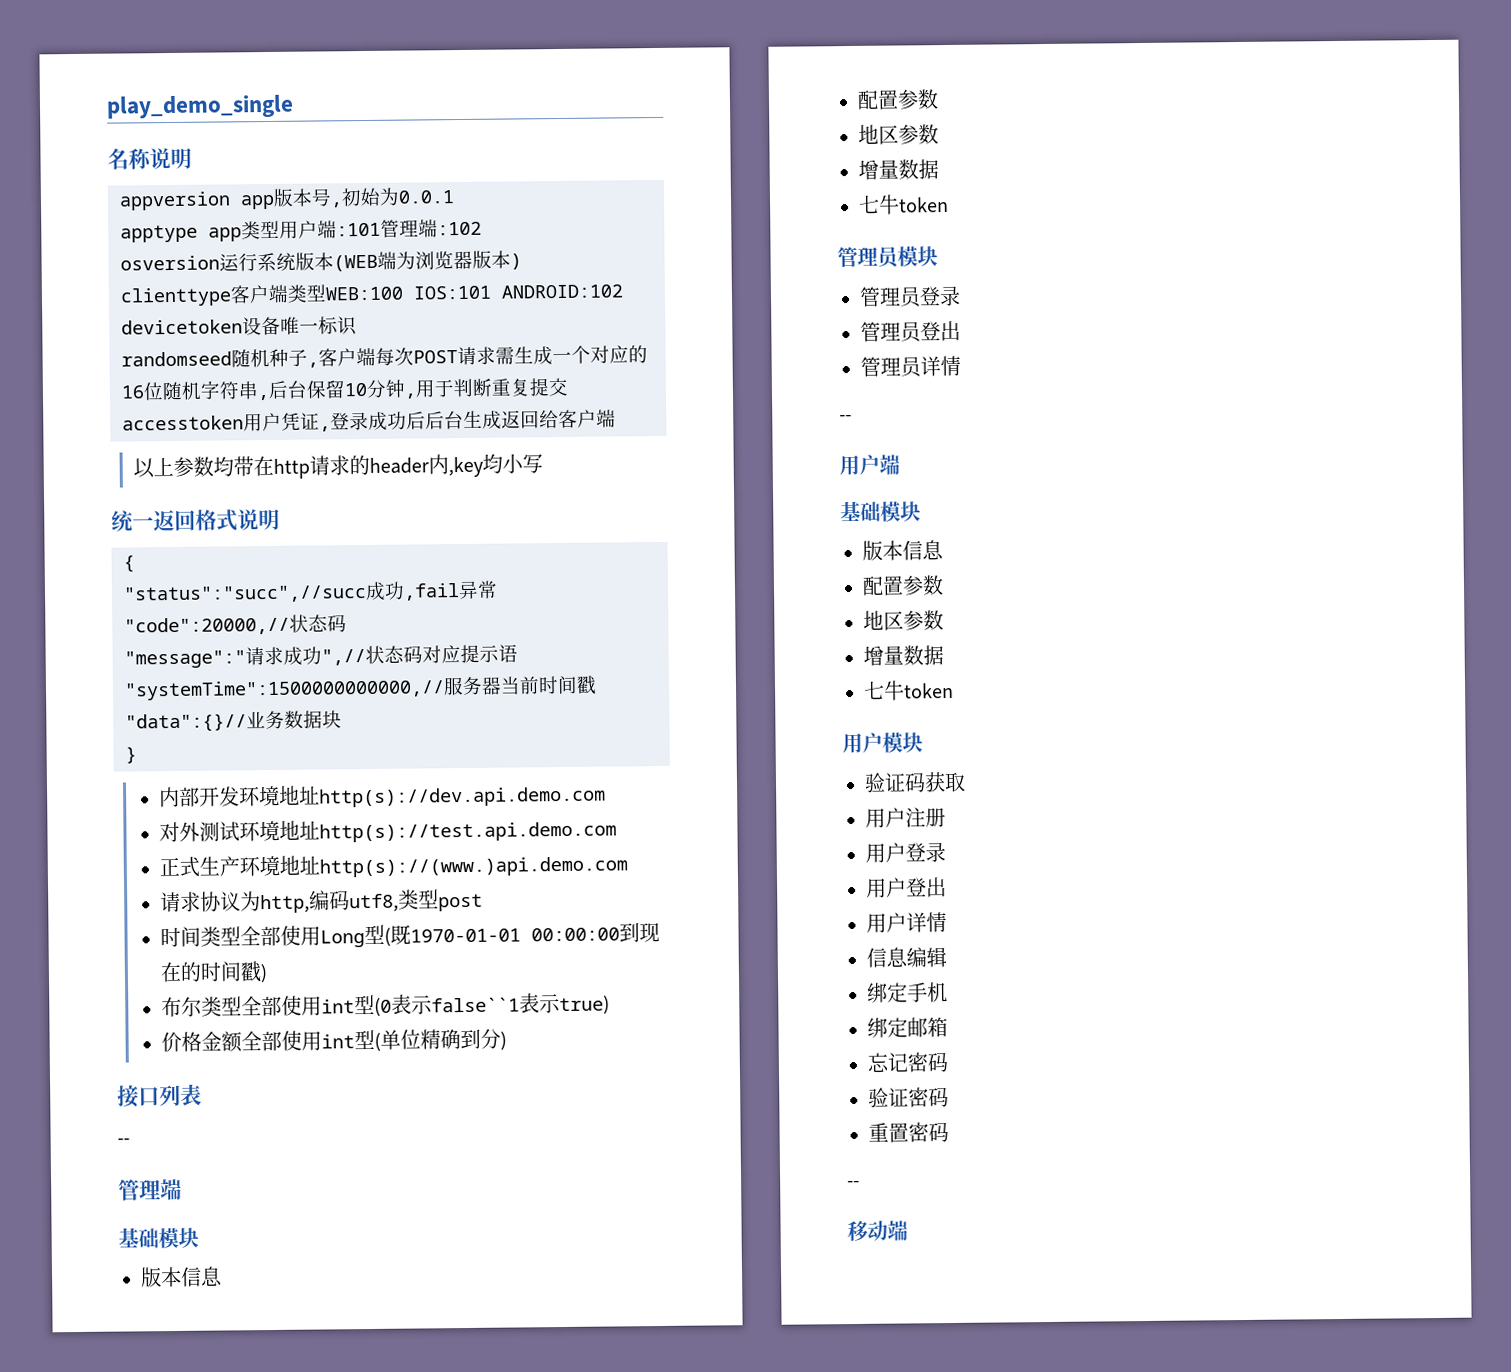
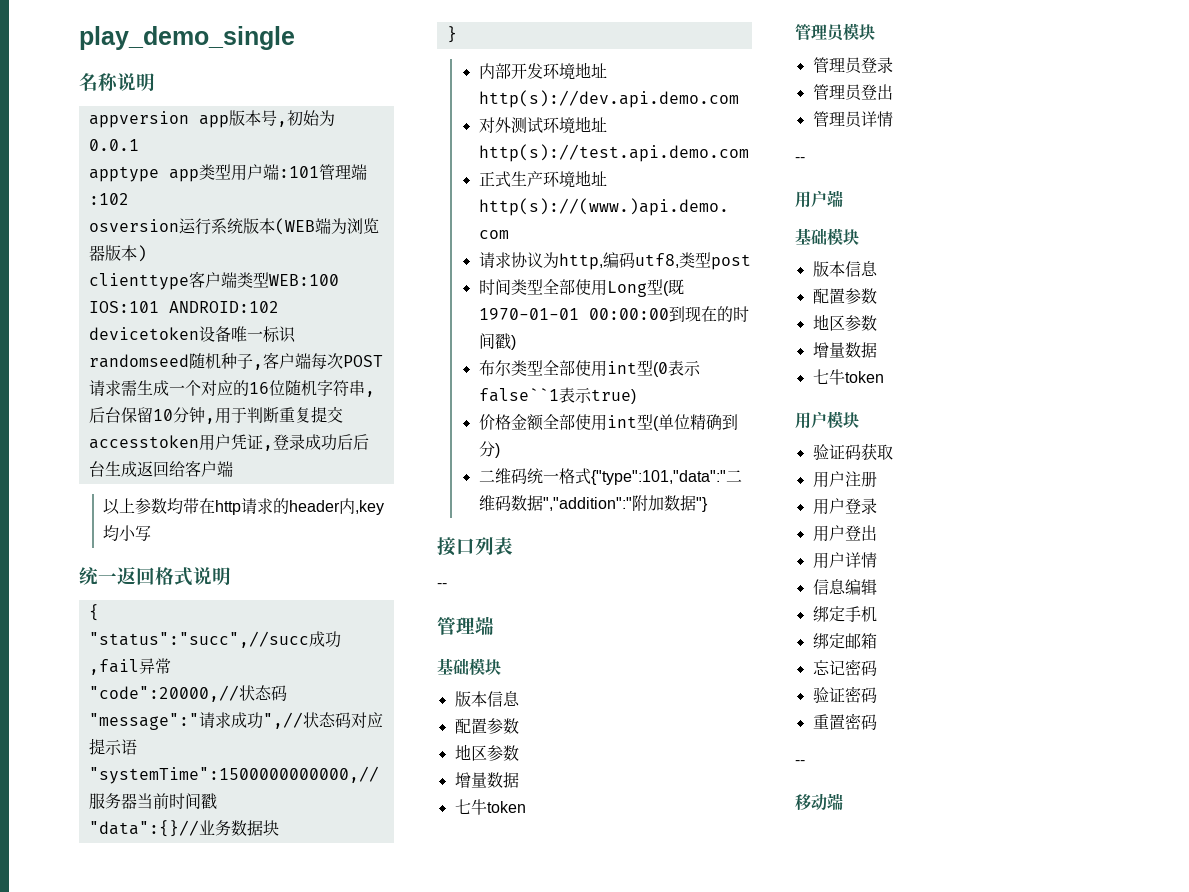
+ 二维码统一格式{"type":101,"data":"二维码数据","addition":"附加数据"}

